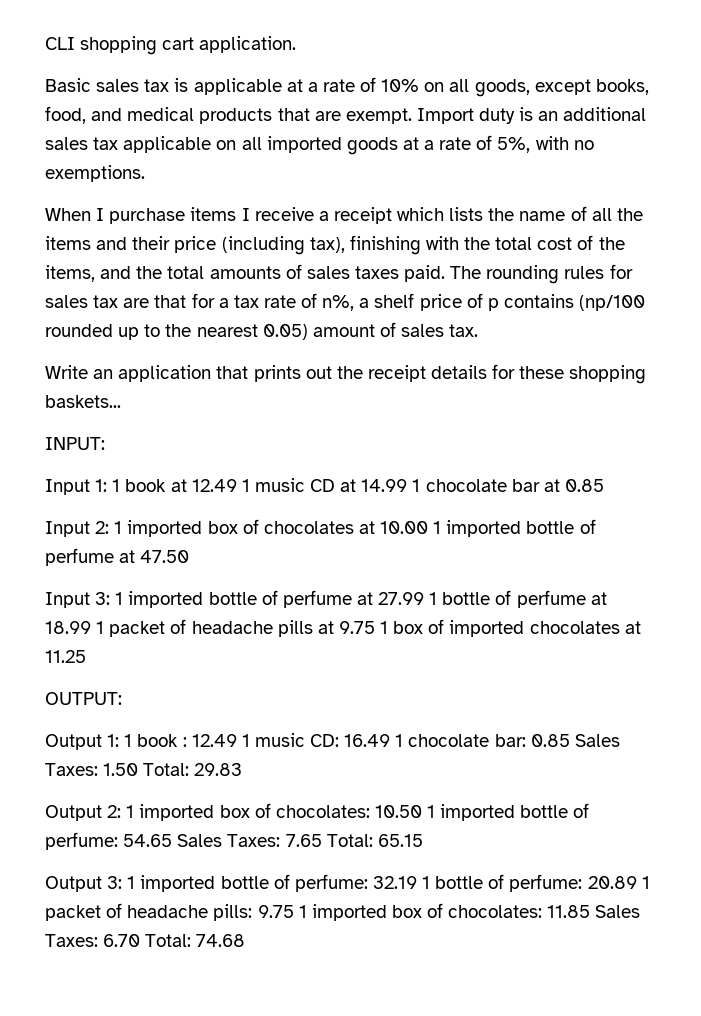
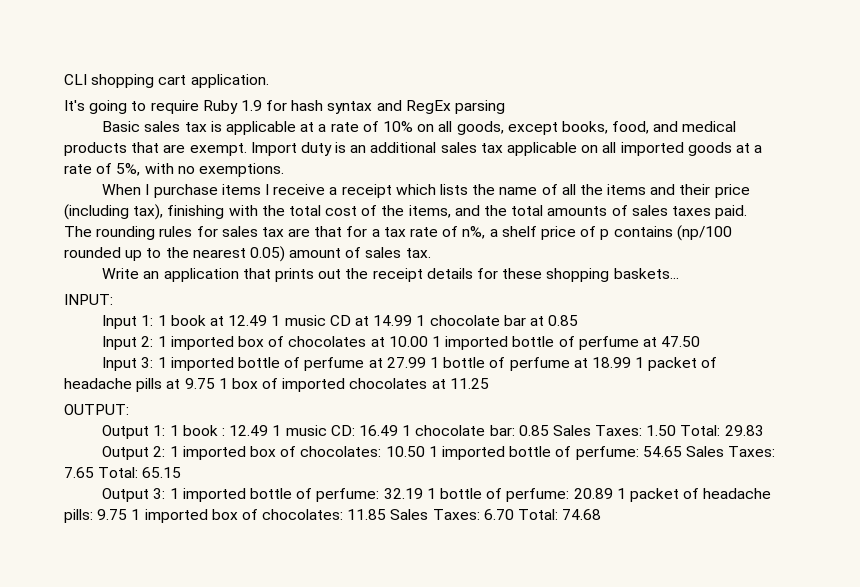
+ It's going to require Ruby 1.9 for hash syntax and RegEx parsing

